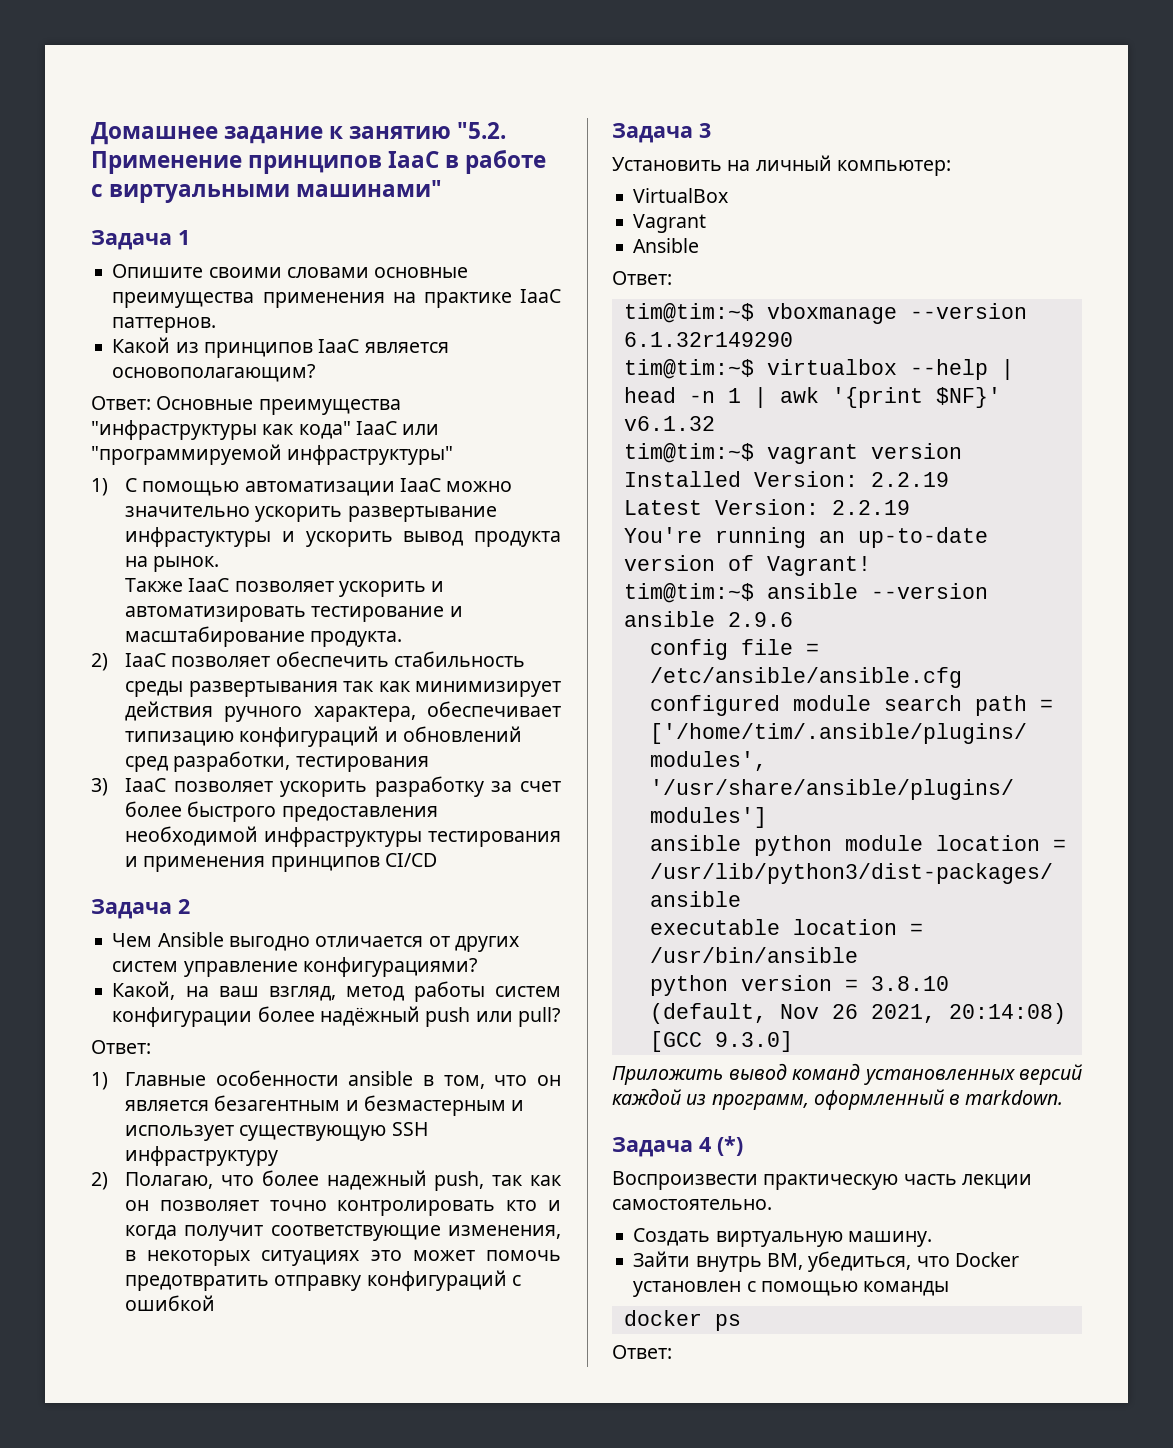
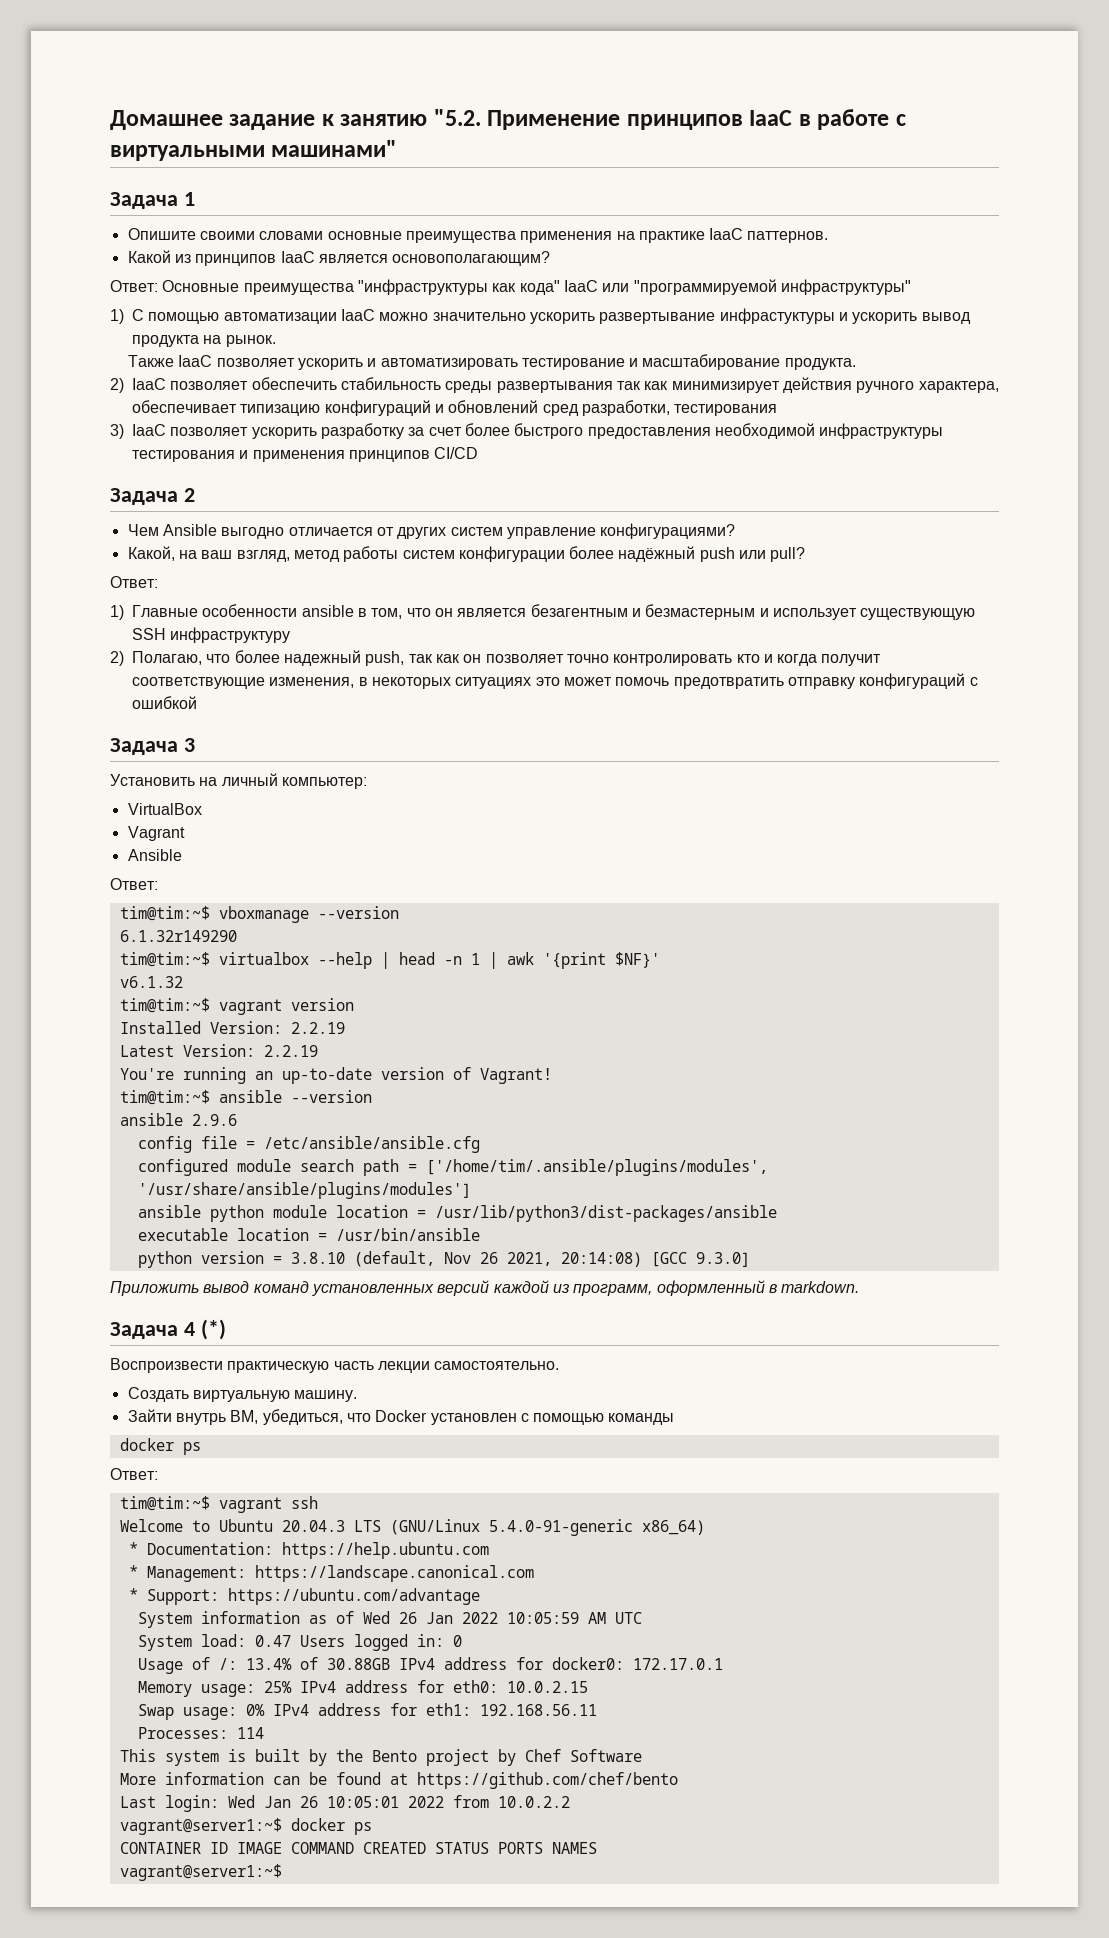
+ tim@tim:~$ vagrant ssh
+ Welcome to Ubuntu 20.04.3 LTS (GNU/Linux 5.4.0-91-generic x86_64)
+ * Documentation: https://help.ubuntu.com
+ * Management: https://landscape.canonical.com
+ * Support: https://ubuntu.com/advantage
+ System information as of Wed 26 Jan 2022 10:05:59 AM UTC
+ System load: 0.47 Users logged in: 0
+ Usage of /: 13.4% of 30.88GB IPv4 address for docker0: 172.17.0.1
+ Memory usage: 25% IPv4 address for eth0: 10.0.2.15
+ Swap usage: 0% IPv4 address for eth1: 192.168.56.11
+ Processes: 114
+ This system is built by the Bento project by Chef Software
+ More information can be found at https://github.com/chef/bento
+ Last login: Wed Jan 26 10:05:01 2022 from 10.0.2.2
+ vagrant@server1:~$ docker ps
+ CONTAINER ID IMAGE COMMAND CREATED STATUS PORTS NAMES
+ vagrant@server1:~$

